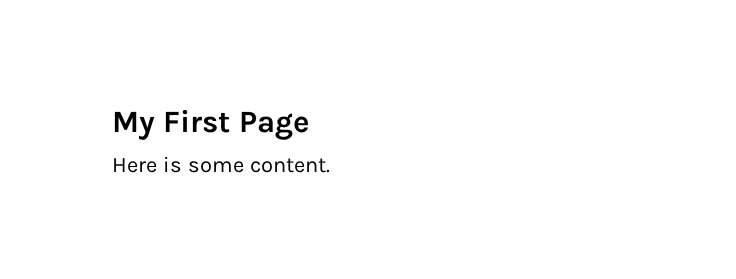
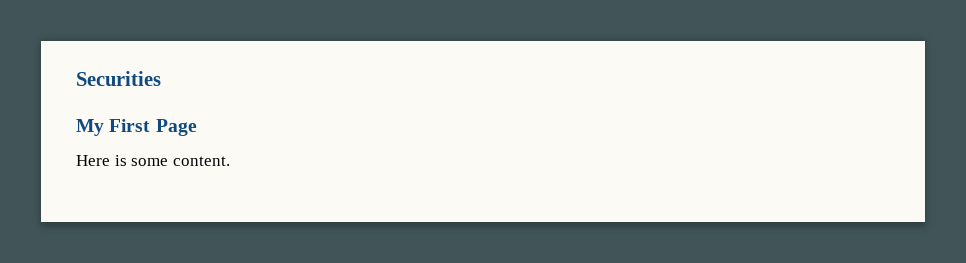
+ Securities

